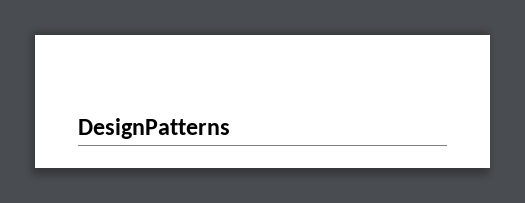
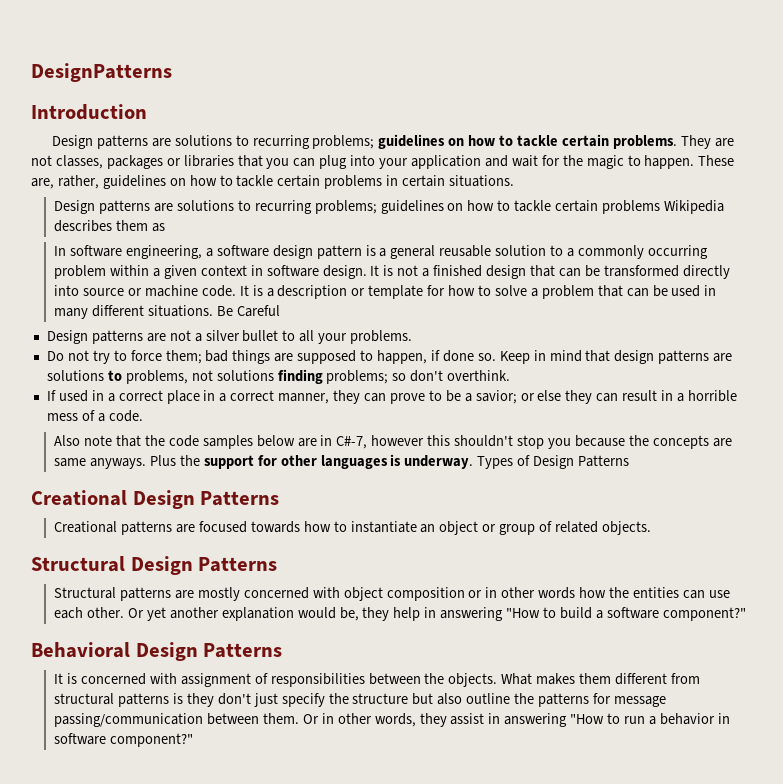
+ Introduction
+ Design patterns are solutions to recurring problems; guidelines on how to tackle certain problems. They are not classes, packages or libraries that you can plug into your application and wait for the magic to happen. These are, rather, guidelines on how to tackle certain problems in certain situations.
+ Design patterns are solutions to recurring problems; guidelines on how to tackle certain problems Wikipedia describes them as
+ In software engineering, a software design pattern is a general reusable solution to a commonly occurring problem within a given context in software design. It is not a finished design that can be transformed directly into source or machine code. It is a description or template for how to solve a problem that can be used in many different situations. Be Careful
+ Design patterns are not a silver bullet to all your problems.
+ Do not try to force them; bad things are supposed to happen, if done so. Keep in mind that design patterns are solutions to problems, not solutions finding problems; so don't overthink.
+ If used in a correct place in a correct manner, they can prove to be a savior; or else they can result in a horrible mess of a code.
+ Also note that the code samples below are in C#-7, however this shouldn't stop you because the concepts are same anyways. Plus the support for other languages is underway. Types of Design Patterns
+ Creational Design Patterns
+ Creational patterns are focused towards how to instantiate an object or group of related objects.
+ Structural Design Patterns
+ Structural patterns are mostly concerned with object composition or in other words how the entities can use each other. Or yet another explanation would be, they help in answering "How to build a software component?"
+ Behavioral Design Patterns
+ It is concerned with assignment of responsibilities between the objects. What makes them different from structural patterns is they don't just specify the structure but also outline the patterns for message passing/communication between them. Or in other words, they assist in answering "How to run a behavior in software component?"

